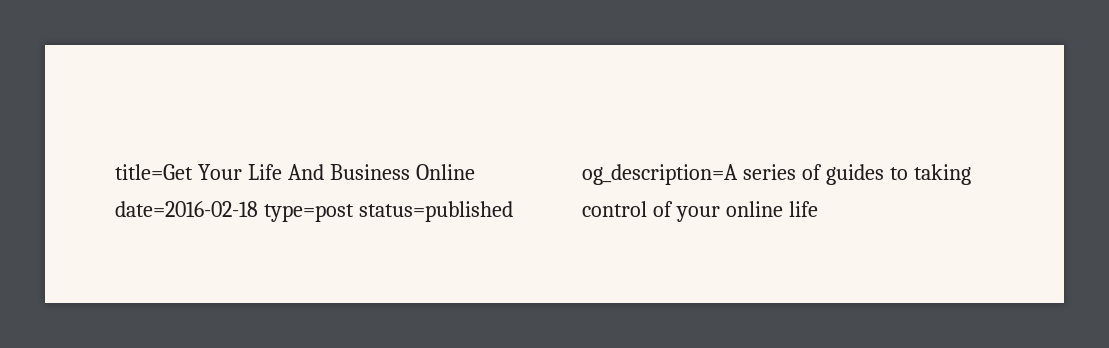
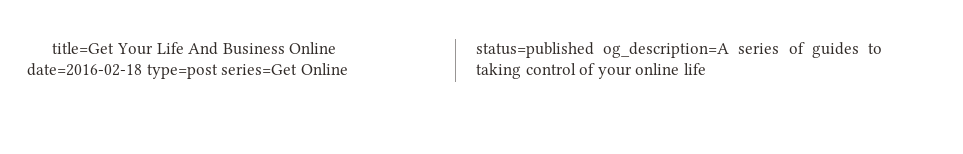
- title=Get Your Life And Business Online date=2016-02-18 type=post status=published og_description=A series of guides to taking control of your online life
+ title=Get Your Life And Business Online date=2016-02-18 type=post series=Get Online status=published og_description=A series of guides to taking control of your online life

